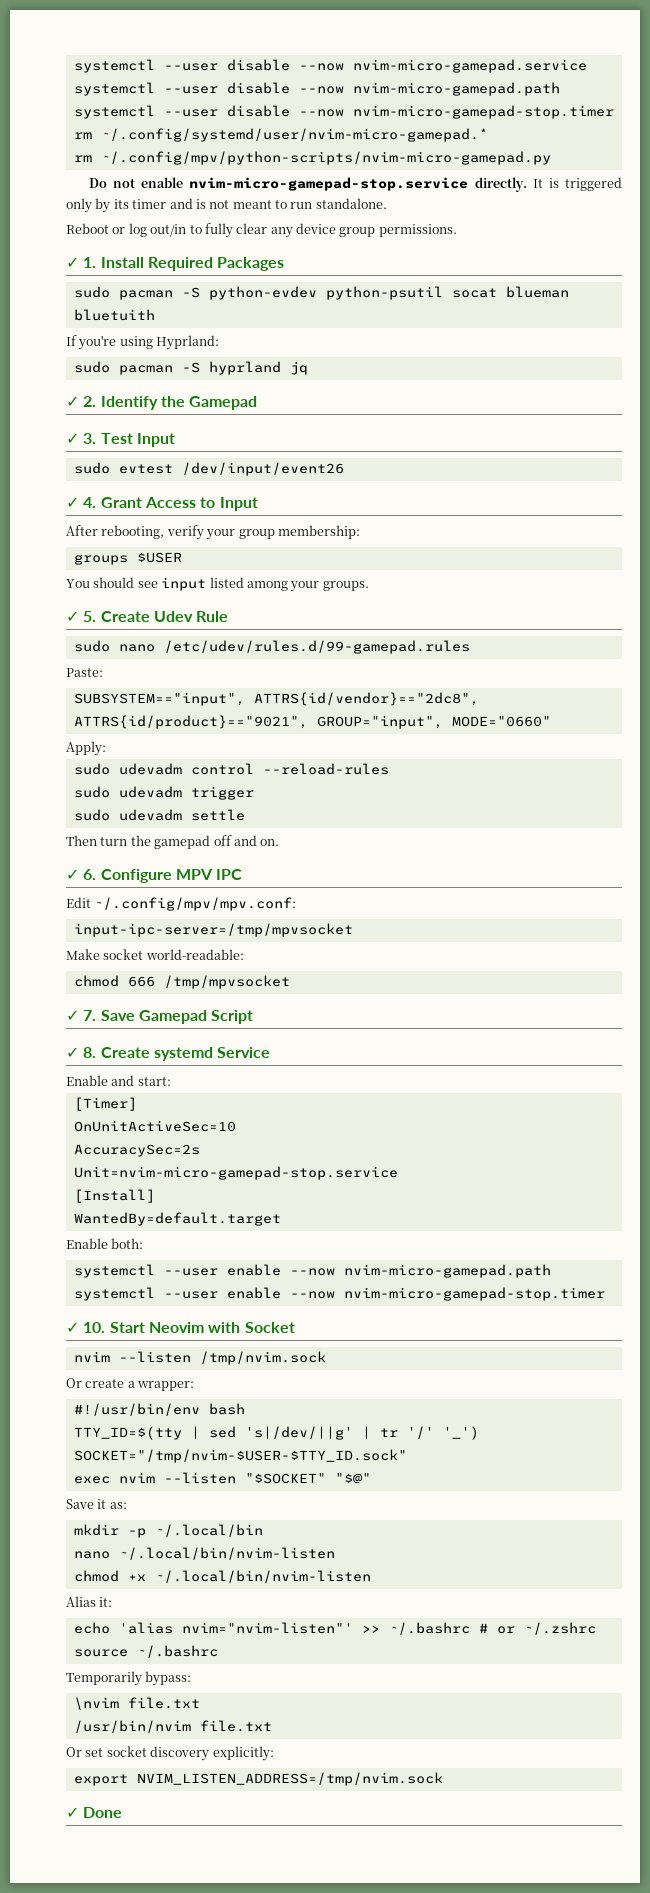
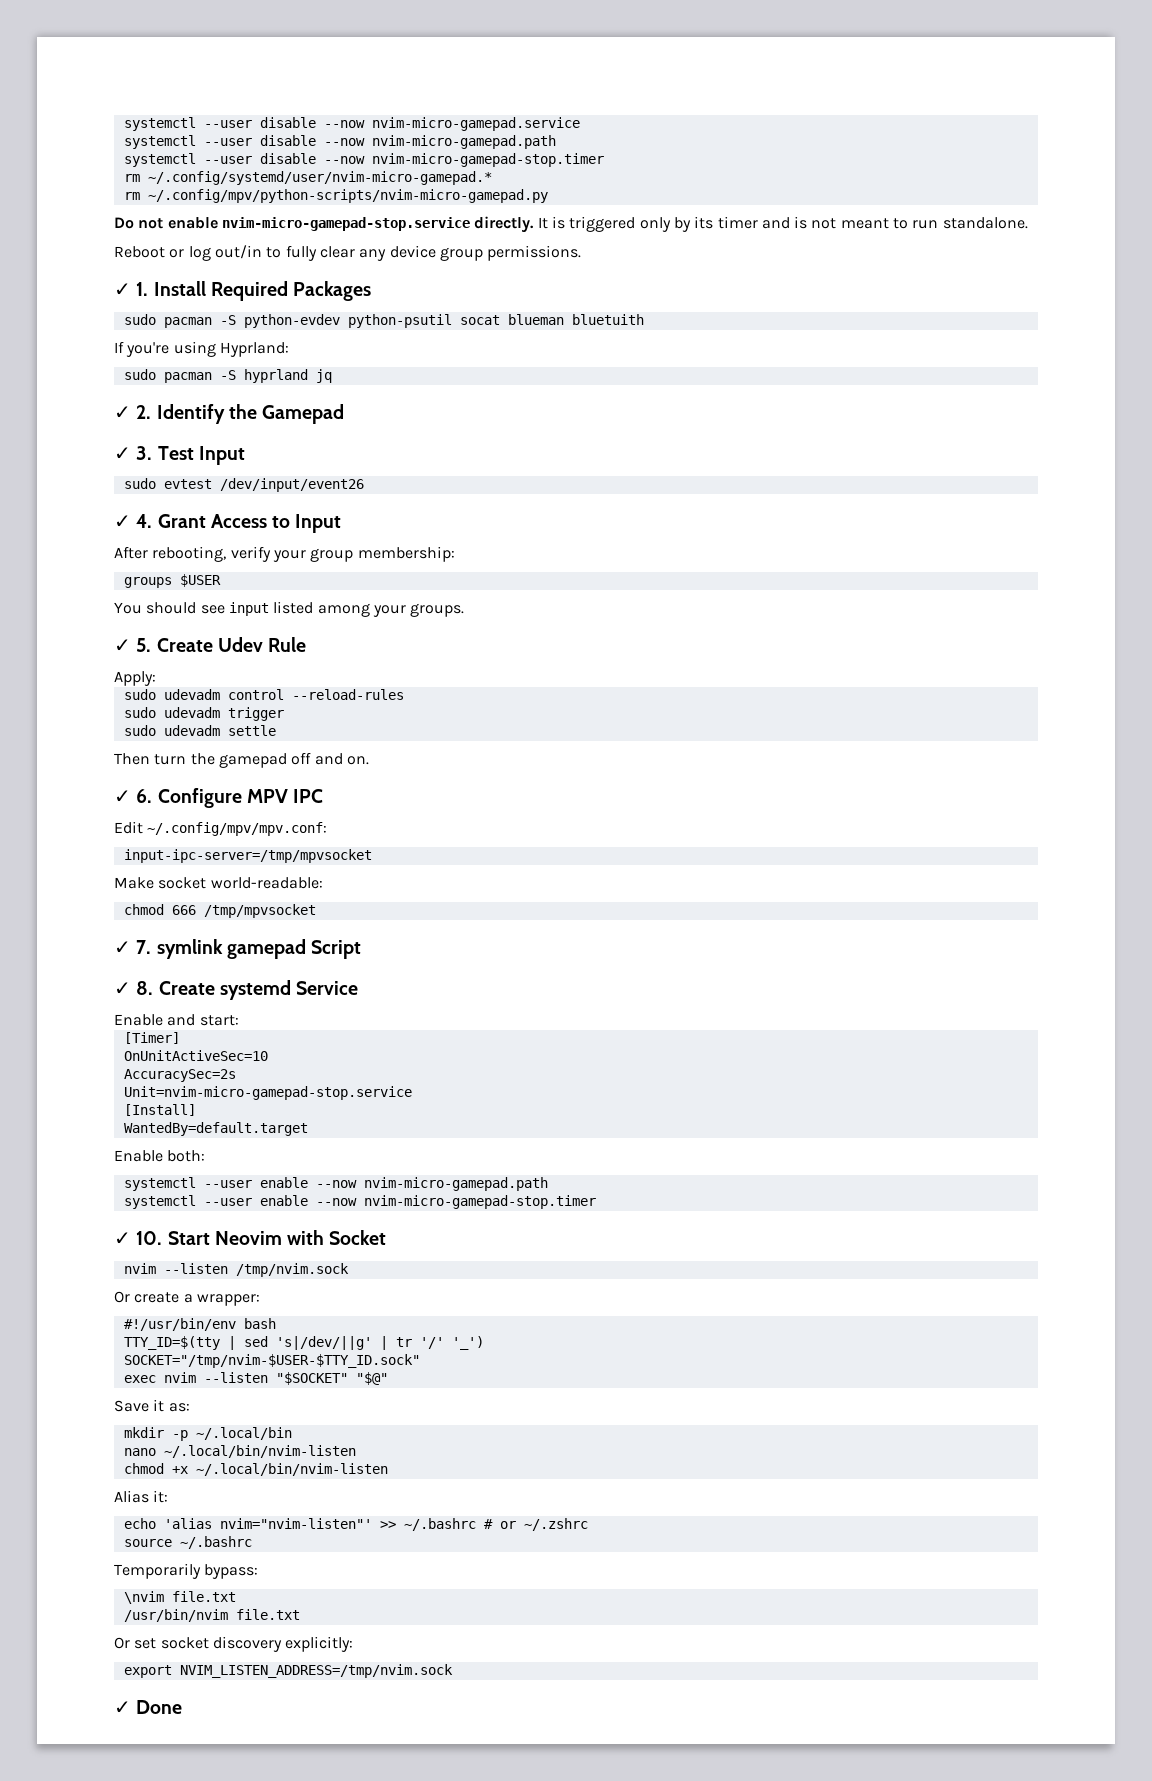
- sudo nano /etc/udev/rules.d/99-gamepad.rules
- Paste:
- SUBSYSTEM=="input", ATTRS{id/vendor}=="2dc8", ATTRS{id/product}=="9021", GROUP="input", MODE="0660"
- ✓ 7. Save Gamepad Script
+ ✓ 7. symlink gamepad Script

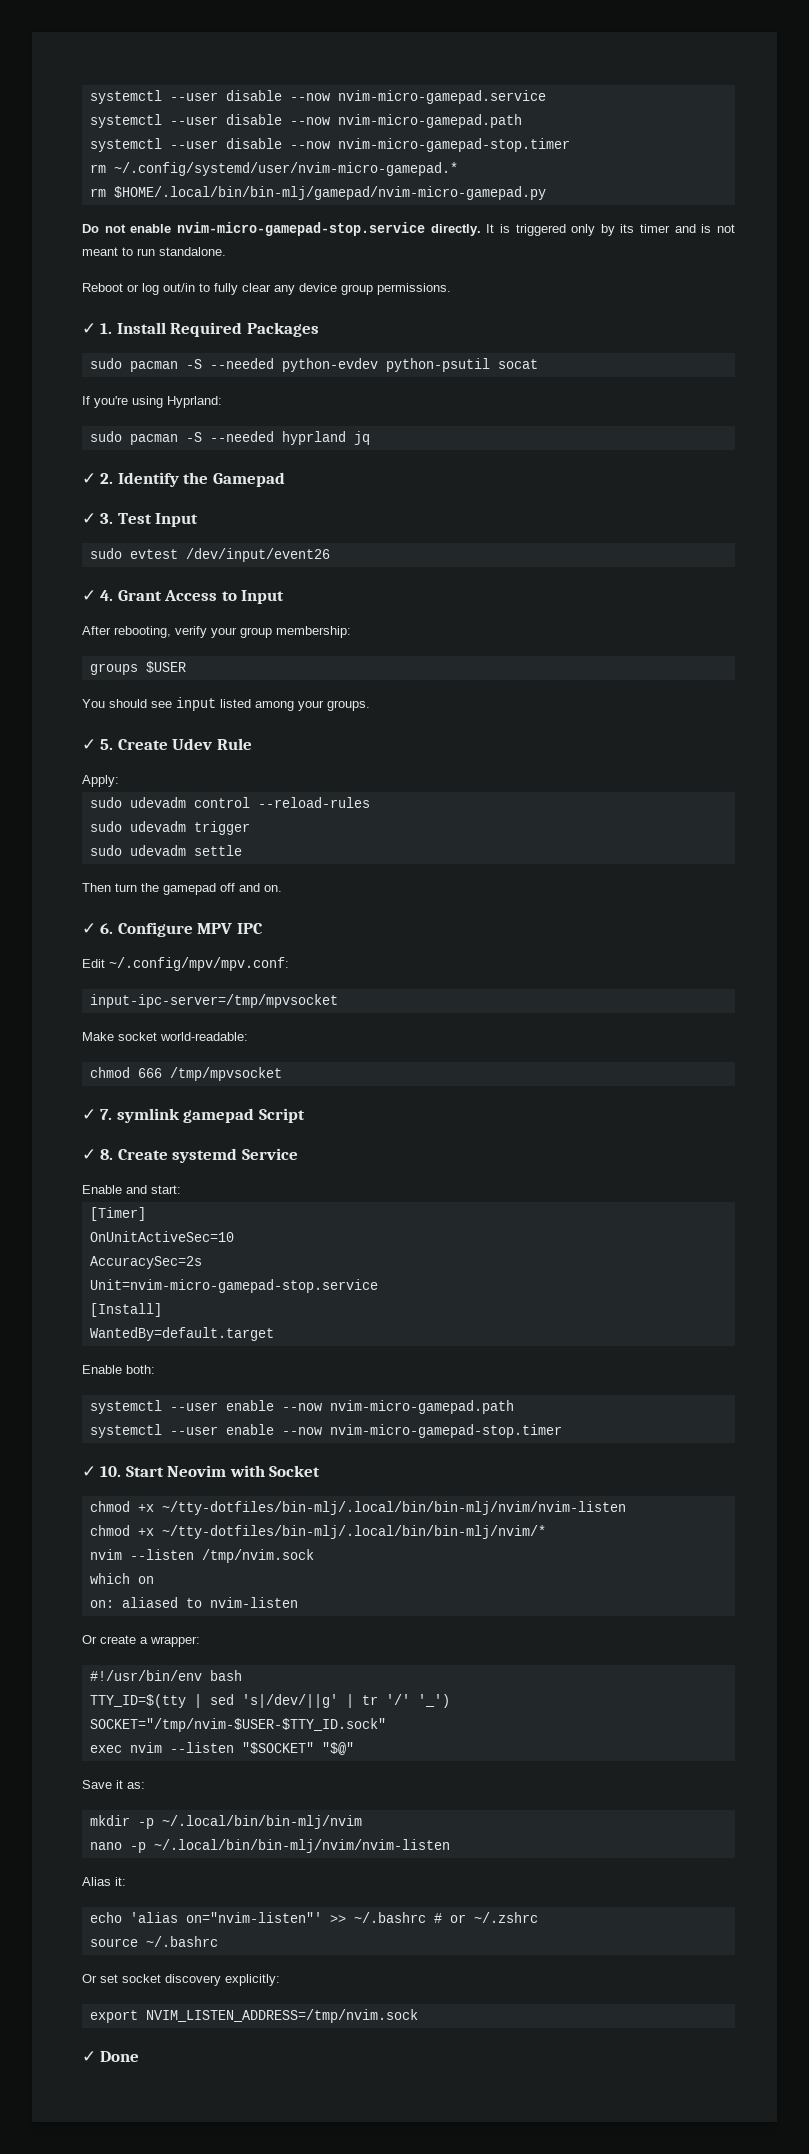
- rm ~/.config/mpv/python-scripts/nvim-micro-gamepad.py
+ rm $HOME/.local/bin/bin-mlj/gamepad/nvim-micro-gamepad.py
- sudo pacman -S python-evdev python-psutil socat blueman bluetuith
+ sudo pacman -S --needed python-evdev python-psutil socat
- sudo pacman -S hyprland jq
+ sudo pacman -S --needed hyprland jq
+ chmod +x ~/tty-dotfiles/bin-mlj/.local/bin/bin-mlj/nvim/nvim-listen
+ chmod +x ~/tty-dotfiles/bin-mlj/.local/bin/bin-mlj/nvim/*
  nvim --listen /tmp/nvim.sock
+ which on
+ on: aliased to nvim-listen
- mkdir -p ~/.local/bin
+ mkdir -p ~/.local/bin/bin-mlj/nvim
- nano ~/.local/bin/nvim-listen
- chmod +x ~/.local/bin/nvim-listen
+ nano -p ~/.local/bin/bin-mlj/nvim/nvim-listen
- echo 'alias nvim="nvim-listen"' >> ~/.bashrc # or ~/.zshrc
+ echo 'alias on="nvim-listen"' >> ~/.bashrc # or ~/.zshrc
- Temporarily bypass:
- \nvim file.txt
- /usr/bin/nvim file.txt

